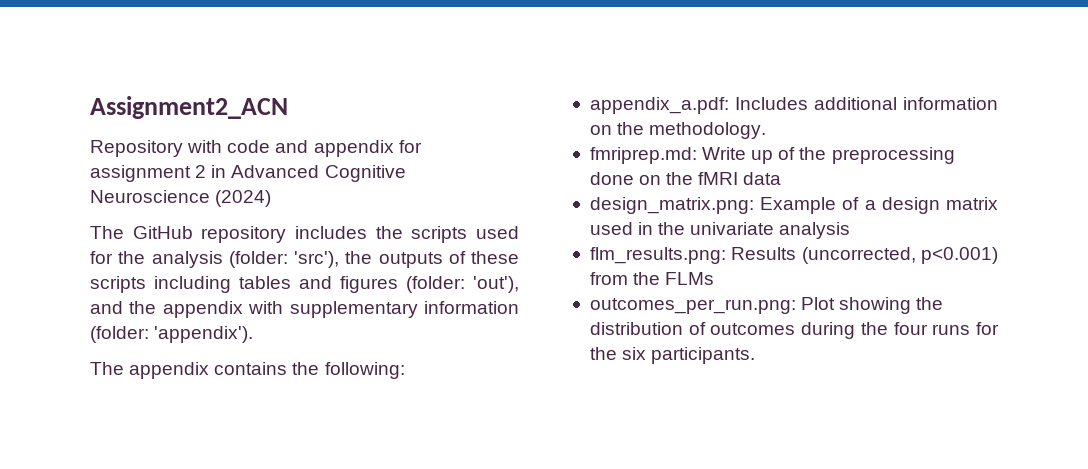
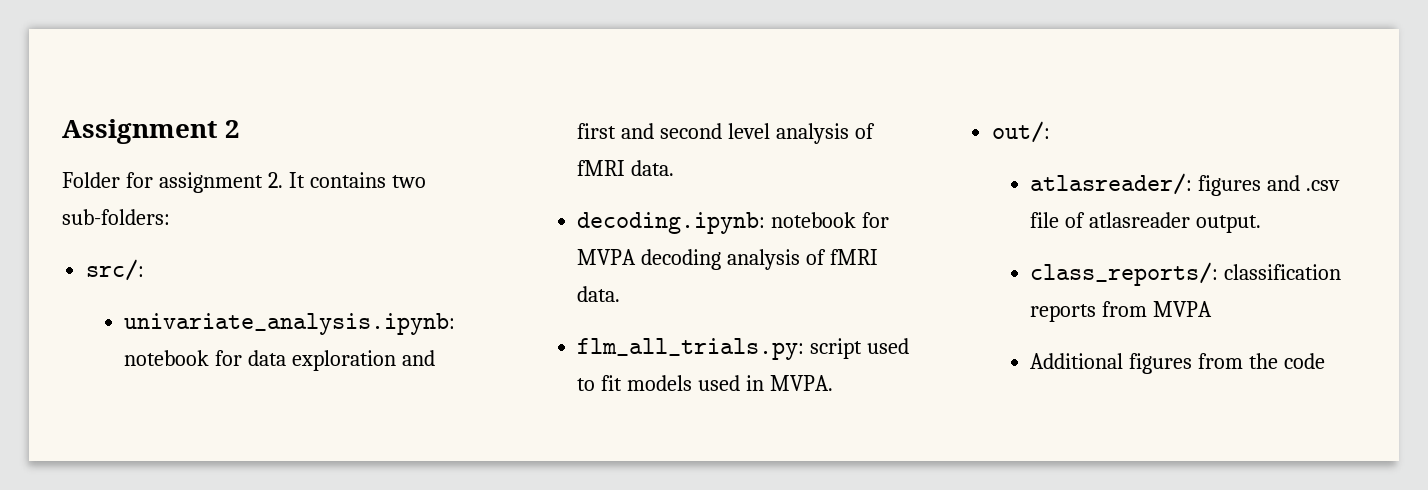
- Assignment2_ACN
- Repository with code and appendix for assignment 2 in Advanced Cognitive Neuroscience (2024)
- The GitHub repository includes the scripts used for the analysis (folder: 'src'), the outputs of these scripts including tables and figures (folder: 'out'), and the appendix with supplementary information (folder: 'appendix').
- The appendix contains the following:
- appendix_a.pdf: Includes additional information on the methodology.
- fmriprep.md: Write up of the preprocessing done on the fMRI data
- design_matrix.png: Example of a design matrix used in the univariate analysis
- flm_results.png: Results (uncorrected, p<0.001) from the FLMs
- outcomes_per_run.png: Plot showing the distribution of outcomes during the four runs for the six participants.
+ Assignment 2
+ Folder for assignment 2. It contains two sub-folders:
+ src/:
+ univariate_analysis.ipynb: notebook for data exploration and first and second level analysis of fMRI data.
+ decoding.ipynb: notebook for MVPA decoding analysis of fMRI data.
+ flm_all_trials.py: script used to fit models used in MVPA.
+ out/:
+ atlasreader/: figures and .csv file of atlasreader output.
+ class_reports/: classification reports from MVPA
+ Additional figures from the code

